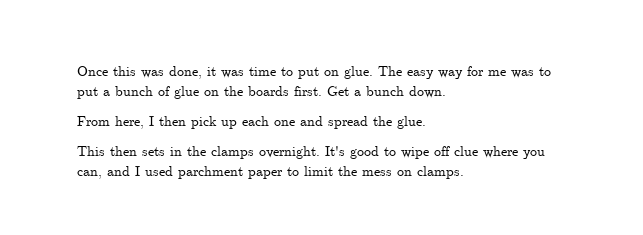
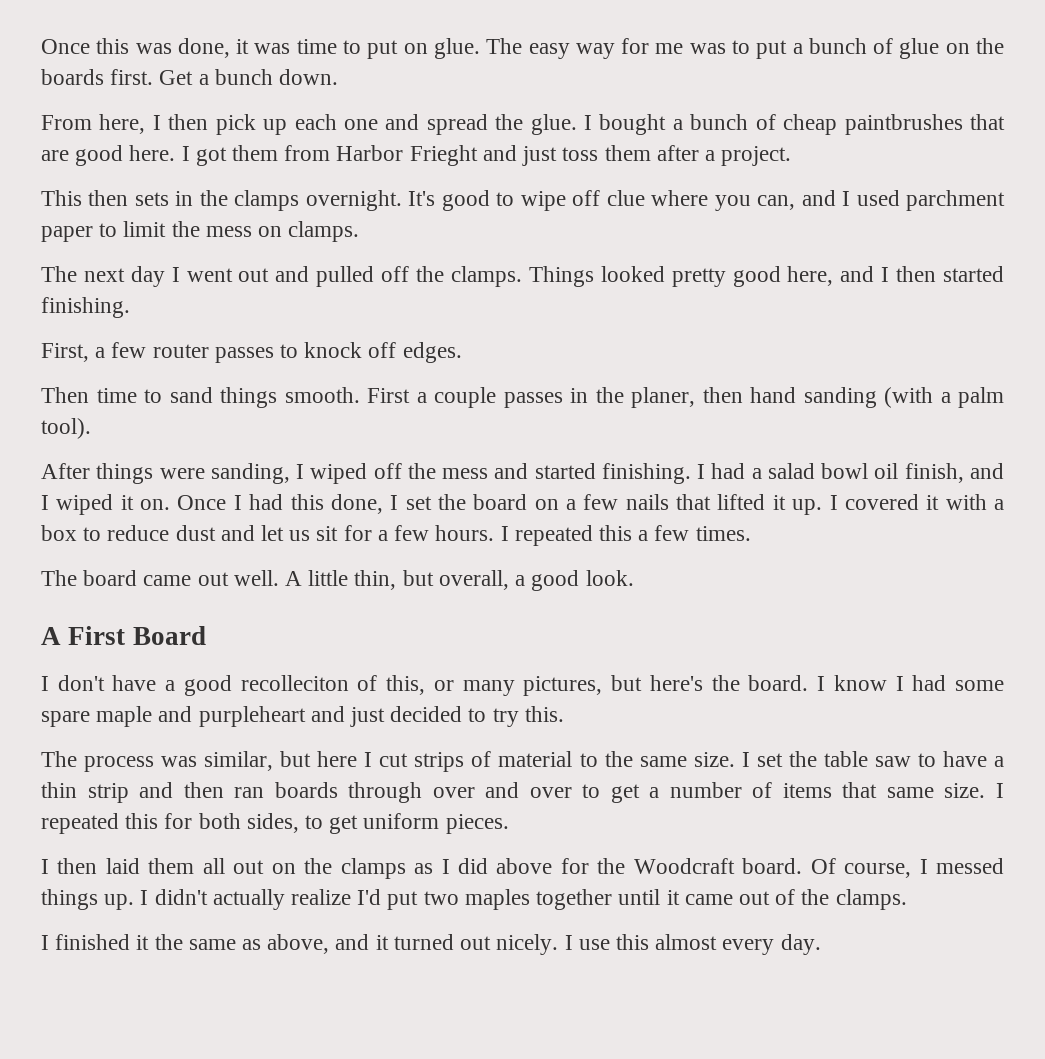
+ I bought a bunch of cheap paintbrushes that are good here. I got them from Harbor Frieght and just toss them after a project.
+ The next day I went out and pulled off the clamps. Things looked pretty good here, and I then started finishing.
+ First, a few router passes to knock off edges.
+ Then time to sand things smooth. First a couple passes in the planer, then hand sanding (with a palm tool).
+ After things were sanding, I wiped off the mess and started finishing. I had a salad bowl oil finish, and I wiped it on. Once I had this done, I set the board on a few nails that lifted it up. I covered it with a box to reduce dust and let us sit for a few hours. I repeated this a few times.
+ The board came out well. A little thin, but overall, a good look.
+ A First Board
+ I don't have a good recolleciton of this, or many pictures, but here's the board. I know I had some spare maple and purpleheart and just decided to try this.
+ The process was similar, but here I cut strips of material to the same size. I set the table saw to have a thin strip and then ran boards through over and over to get a number of items that same size. I repeated this for both sides, to get uniform pieces.
+ I then laid them all out on the clamps as I did above for the Woodcraft board. Of course, I messed things up. I didn't actually realize I'd put two maples together until it came out of the clamps.
+ I finished it the same as above, and it turned out nicely. I use this almost every day.

